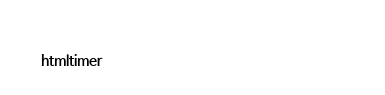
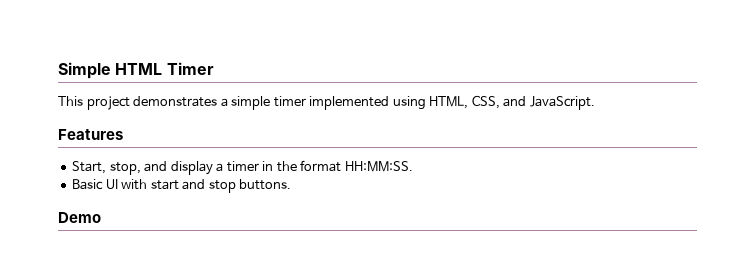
- htmltimer
+ Simple HTML Timer
+ This project demonstrates a simple timer implemented using HTML, CSS, and JavaScript.
+ Features
+ Start, stop, and display a timer in the format HH:MM:SS.
+ Basic UI with start and stop buttons.
+ Demo

